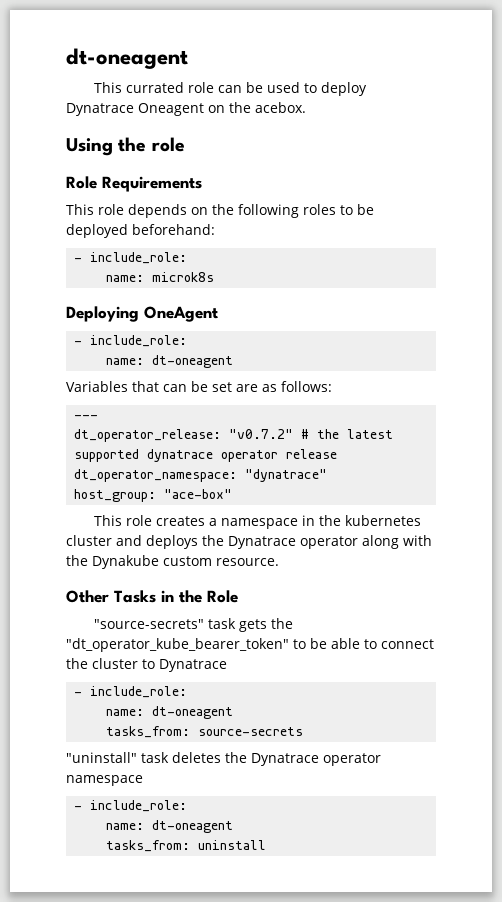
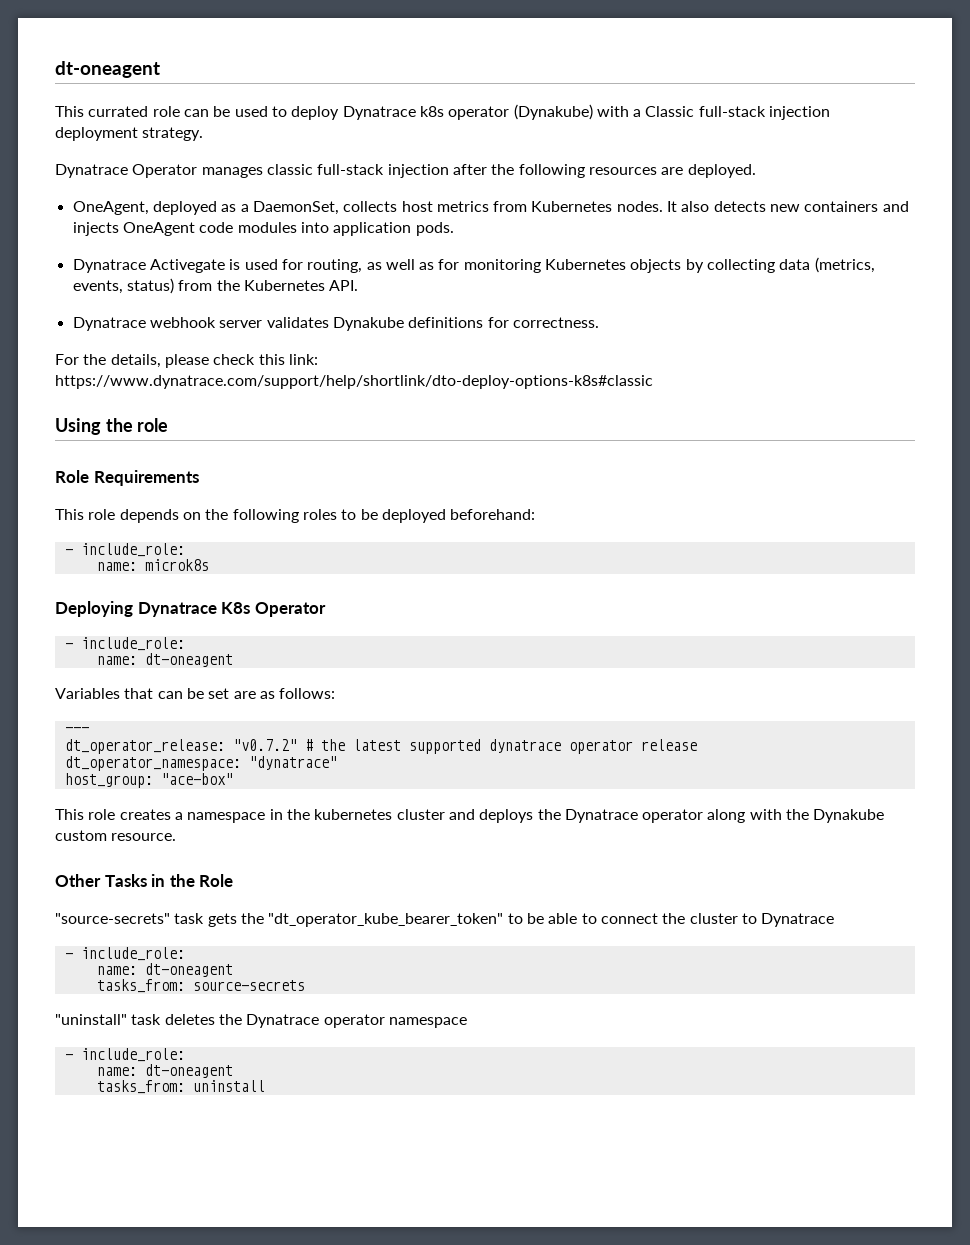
- This currated role can be used to deploy Dynatrace Oneagent on the acebox.
+ This currated role can be used to deploy Dynatrace k8s operator (Dynakube) with a Classic full-stack injection deployment strategy.
+ Dynatrace Operator manages classic full-stack injection after the following resources are deployed.
+ OneAgent, deployed as a DaemonSet, collects host metrics from Kubernetes nodes. It also detects new containers and injects OneAgent code modules into application pods.
+ Dynatrace Activegate is used for routing, as well as for monitoring Kubernetes objects by collecting data (metrics, events, status) from the Kubernetes API.
+ Dynatrace webhook server validates Dynakube definitions for correctness.
+ For the details, please check this link: https://www.dynatrace.com/support/help/shortlink/dto-deploy-options-k8s#classic
- Deploying OneAgent
+ Deploying Dynatrace K8s Operator

